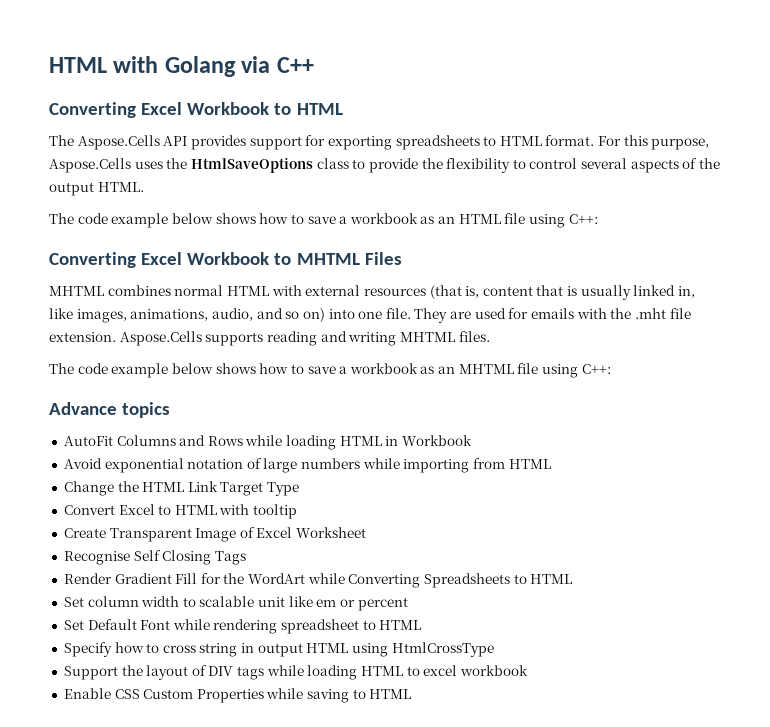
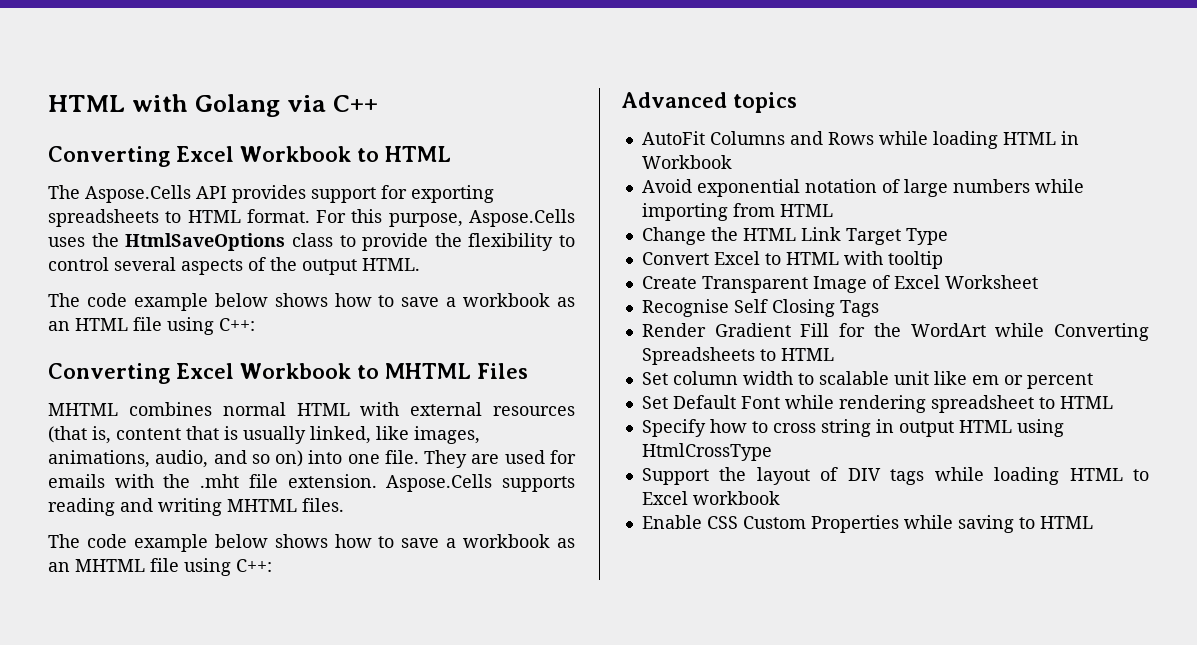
- MHTML combines normal HTML with external resources (that is, content that is usually linked in, like images, animations, audio, and so on) into one file.
+ MHTML combines normal HTML with external resources (that is, content that is usually linked, like images, animations, audio, and so on) into one file.
- Advance topics
+ Advanced topics
- Support the layout of DIV tags while loading HTML to excel workbook
+ Support the layout of DIV tags while loading HTML to Excel workbook

